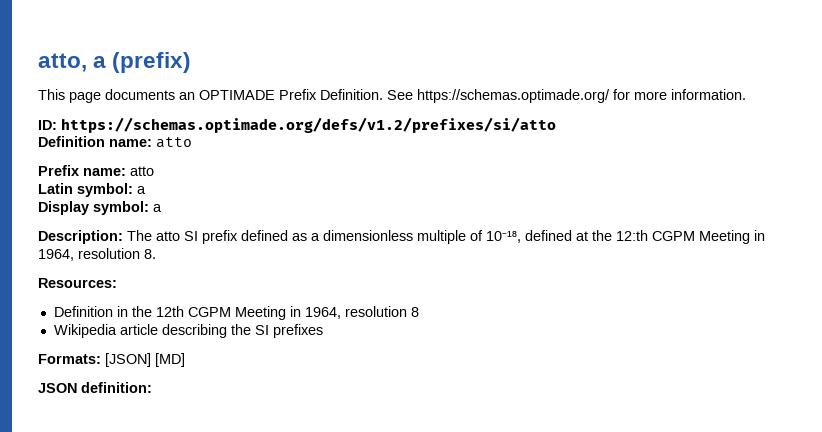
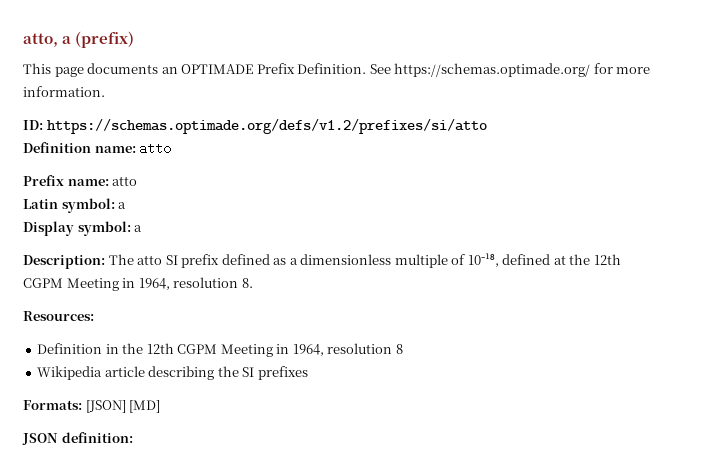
- Description: The atto SI prefix defined as a dimensionless multiple of 10⁻¹⁸, defined at the 12:th CGPM Meeting in 1964, resolution 8.
+ Description: The atto SI prefix defined as a dimensionless multiple of 10⁻¹⁸, defined at the 12th CGPM Meeting in 1964, resolution 8.

